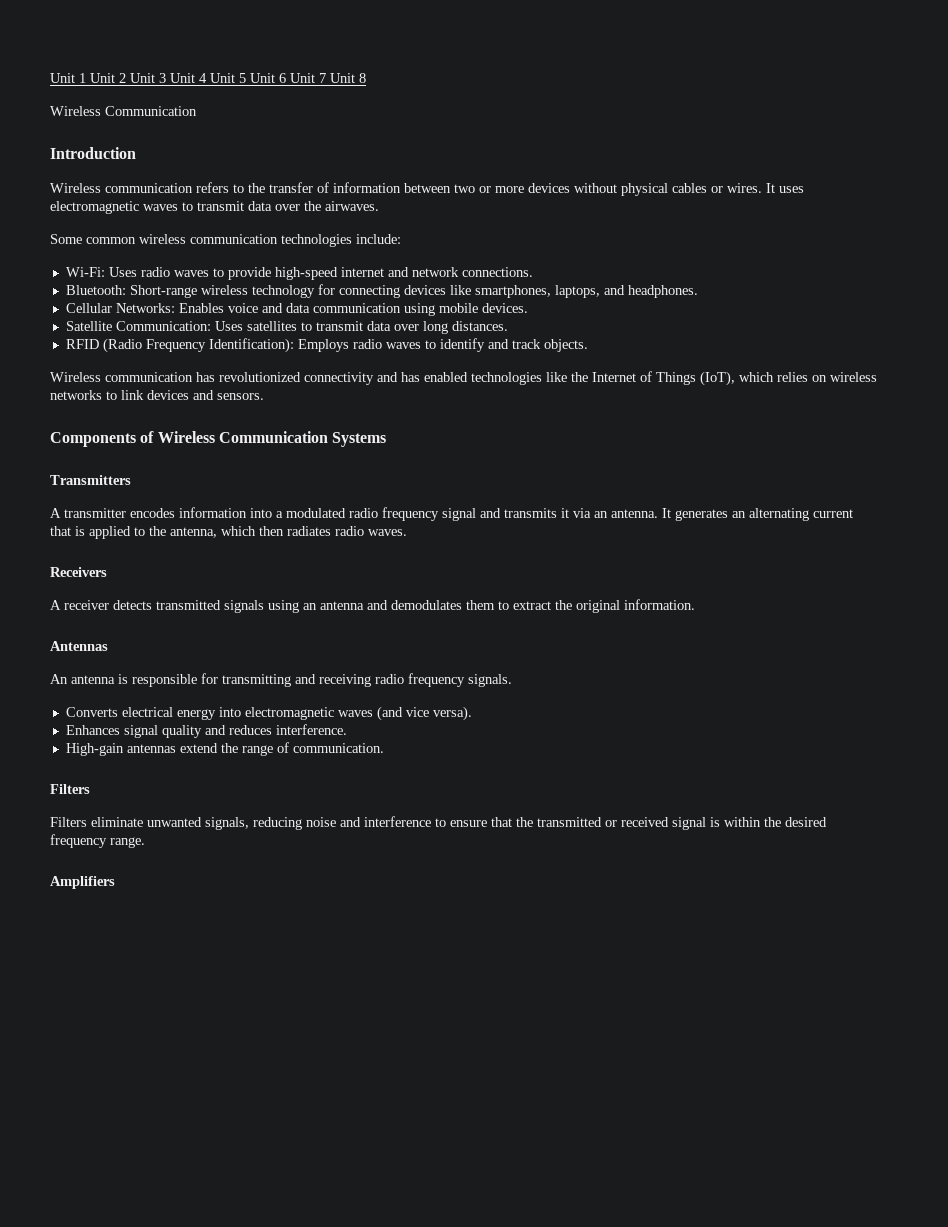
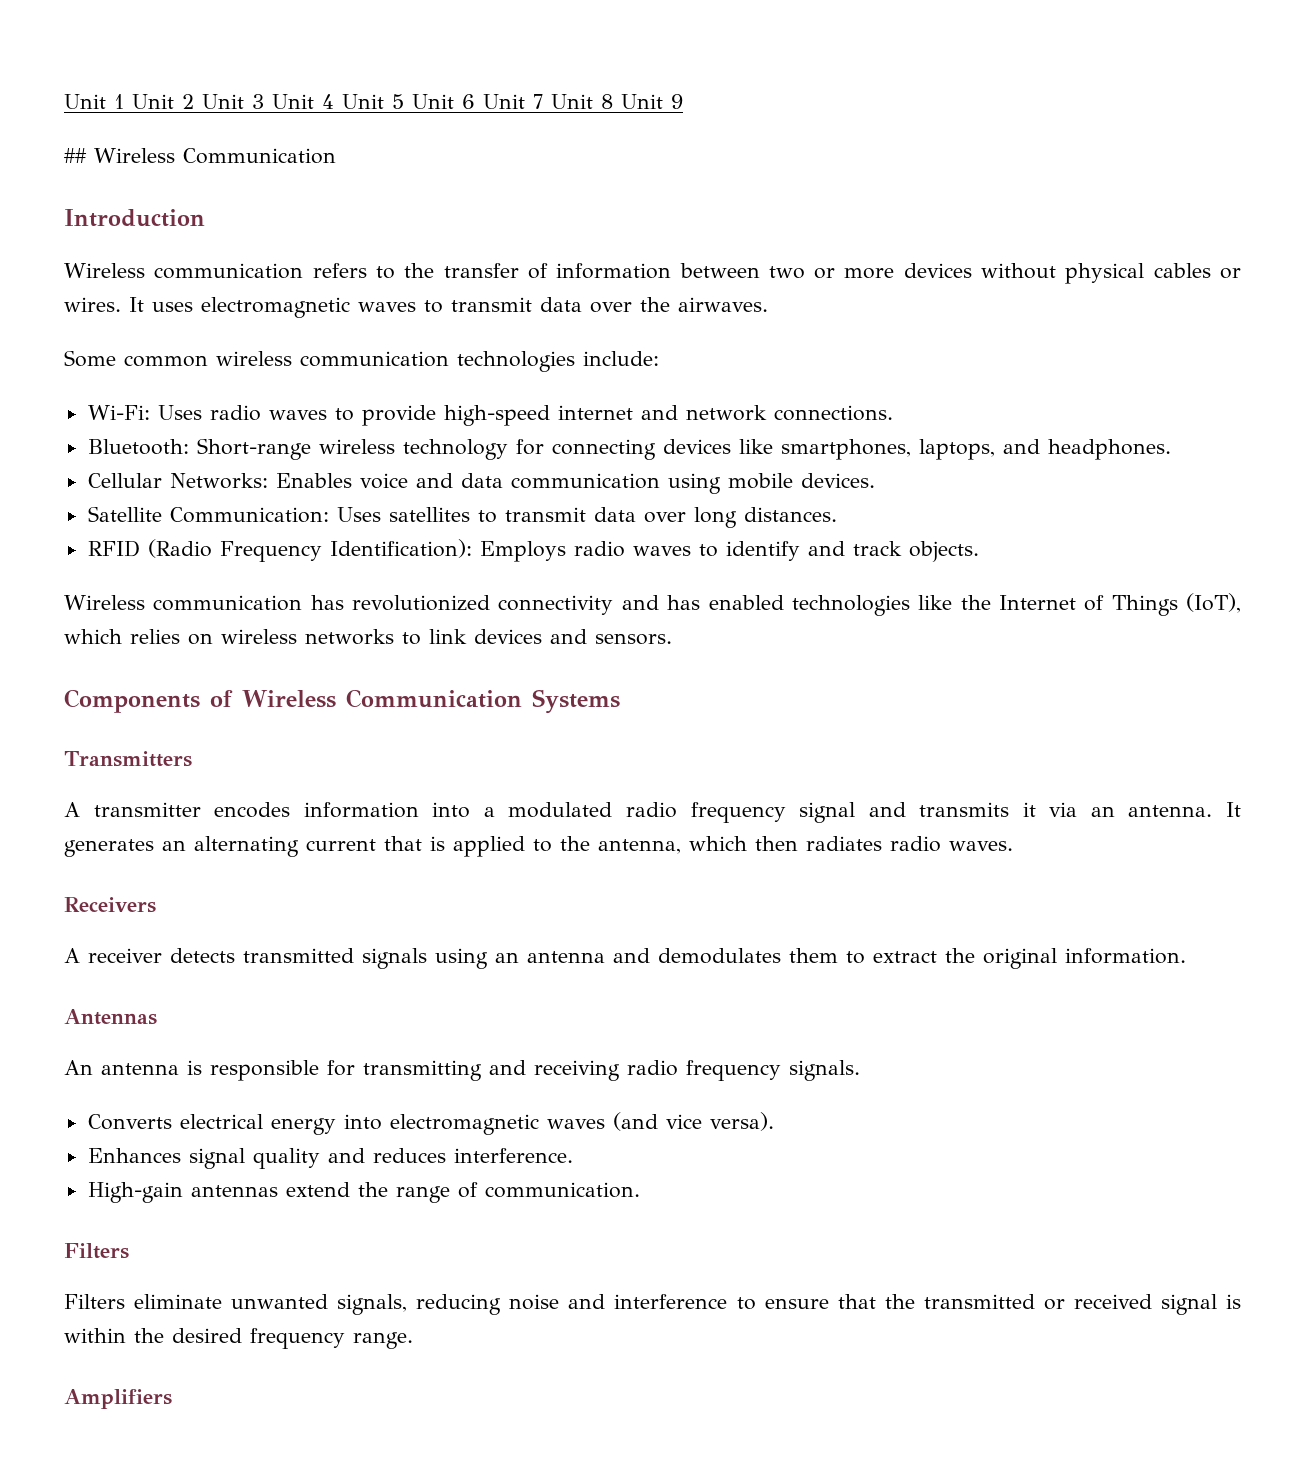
- Unit 1 Unit 2 Unit 3 Unit 4 Unit 5 Unit 6 Unit 7 Unit 8
- Wireless Communication
+ Unit 1 Unit 2 Unit 3 Unit 4 Unit 5 Unit 6 Unit 7 Unit 8 Unit 9
+ ## Wireless Communication

